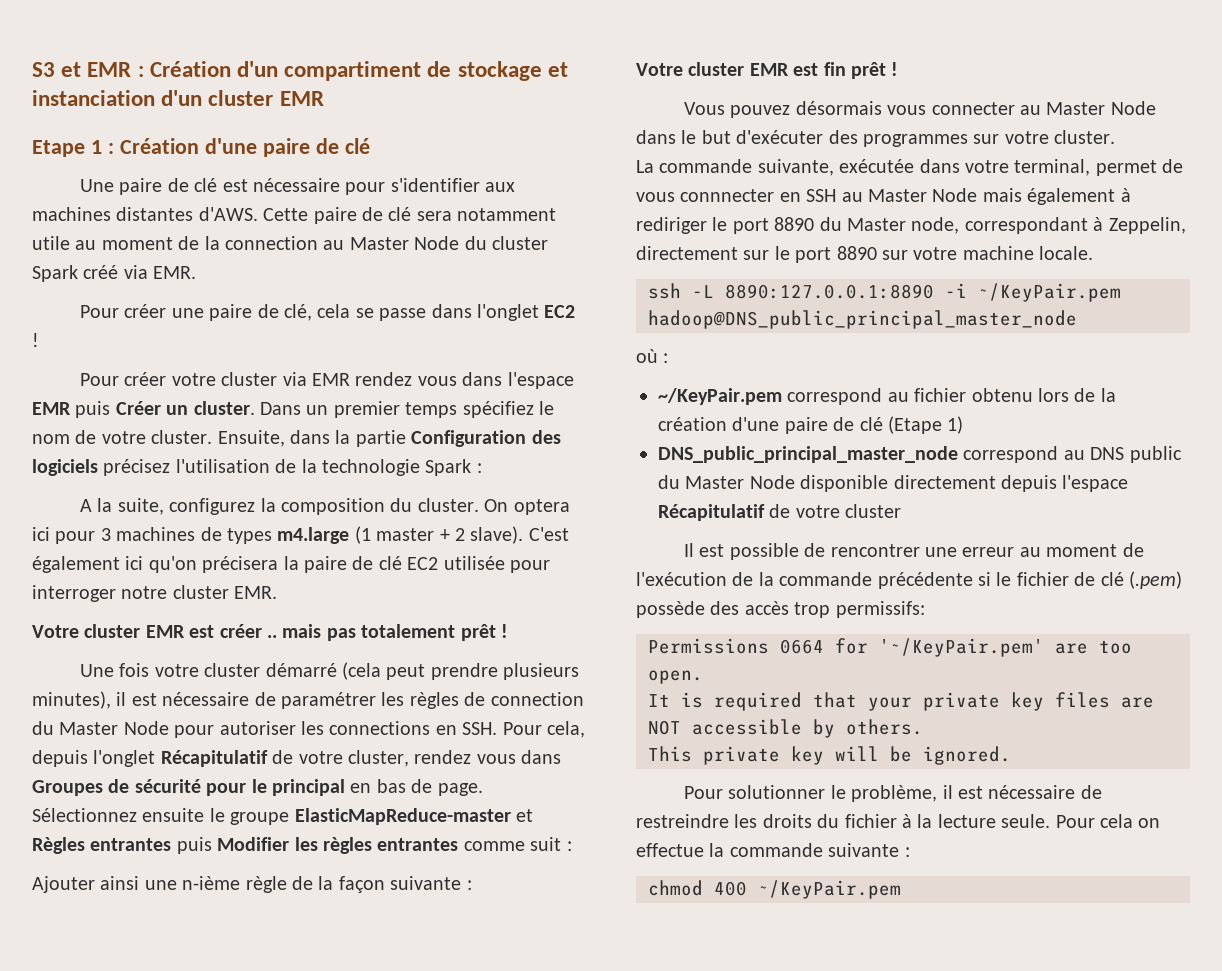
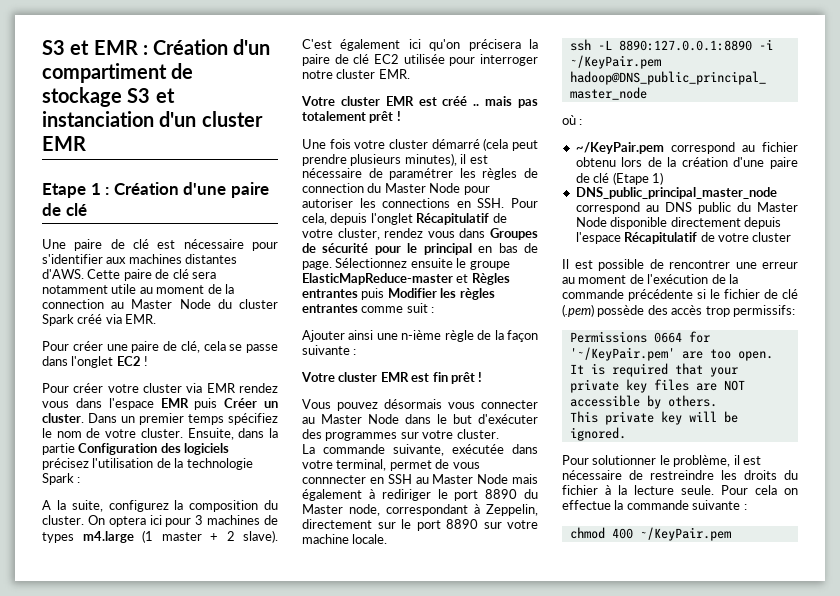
- S3 et EMR : Création d'un compartiment de stockage et instanciation d'un cluster EMR
+ S3 et EMR : Création d'un compartiment de stockage S3 et instanciation d'un cluster EMR
- Votre cluster EMR est créer .. mais pas totalement prêt !
+ Votre cluster EMR est créé .. mais pas totalement prêt !

